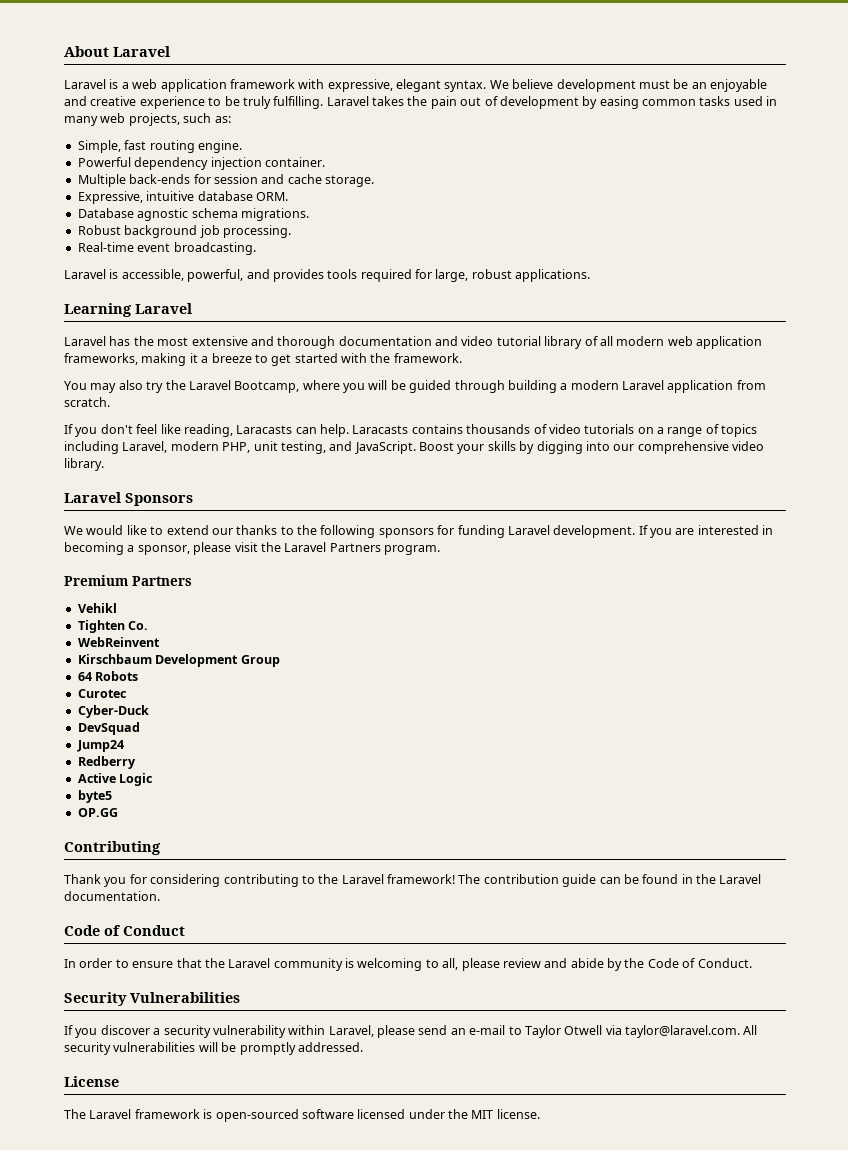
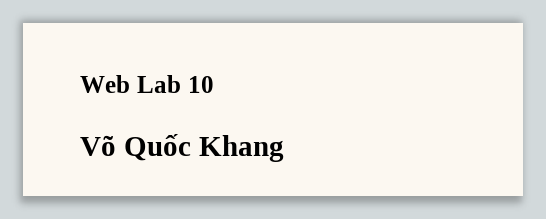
- About Laravel
- Laravel is a web application framework with expressive, elegant syntax. We believe development must be an enjoyable and creative experience to be truly fulfilling. Laravel takes the pain out of development by easing common tasks used in many web projects, such as:
- Simple, fast routing engine.
- Powerful dependency injection container.
- Multiple back-ends for session and cache storage.
- Expressive, intuitive database ORM.
- Database agnostic schema migrations.
- Robust background job processing.
- Real-time event broadcasting.
- Laravel is accessible, powerful, and provides tools required for large, robust applications.
- Learning Laravel
- Laravel has the most extensive and thorough documentation and video tutorial library of all modern web application frameworks, making it a breeze to get started with the framework.
- You may also try the Laravel Bootcamp, where you will be guided through building a modern Laravel application from scratch.
- If you don't feel like reading, Laracasts can help. Laracasts contains thousands of video tutorials on a range of topics including Laravel, modern PHP, unit testing, and JavaScript. Boost your skills by digging into our comprehensive video library.
- Laravel Sponsors
- We would like to extend our thanks to the following sponsors for funding Laravel development. If you are interested in becoming a sponsor, please visit the Laravel Partners program.
- Premium Partners
- Vehikl
- Tighten Co.
- WebReinvent
- Kirschbaum Development Group
- 64 Robots
- Curotec
- Cyber-Duck
- DevSquad
- Jump24
- Redberry
- Active Logic
- byte5
- OP.GG
- Contributing
- Thank you for considering contributing to the Laravel framework! The contribution guide can be found in the Laravel documentation.
- Code of Conduct
- In order to ensure that the Laravel community is welcoming to all, please review and abide by the Code of Conduct.
- Security Vulnerabilities
- If you discover a security vulnerability within Laravel, please send an e-mail to Taylor Otwell via taylor@laravel.com. All security vulnerabilities will be promptly addressed.
- License
- The Laravel framework is open-sourced software licensed under the MIT license.
+ Web Lab 10
+ Võ Quốc Khang

